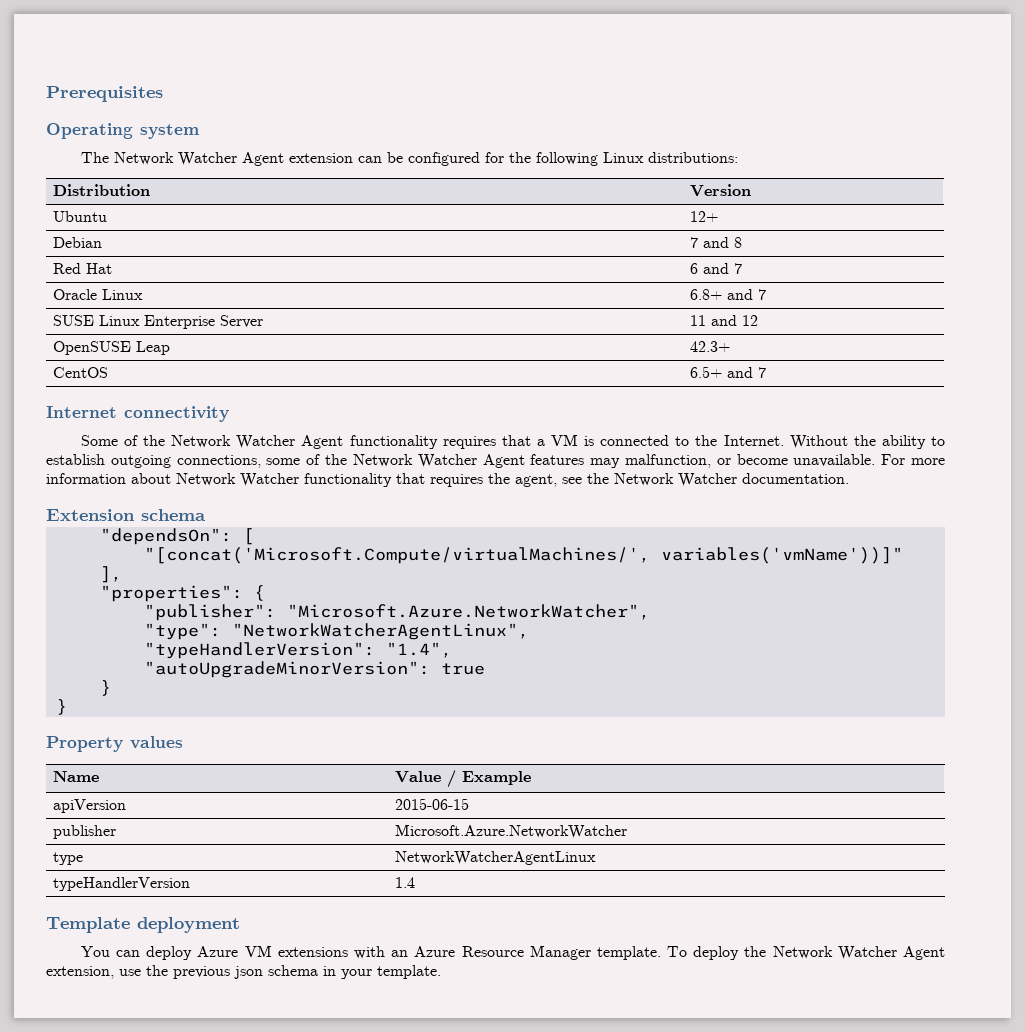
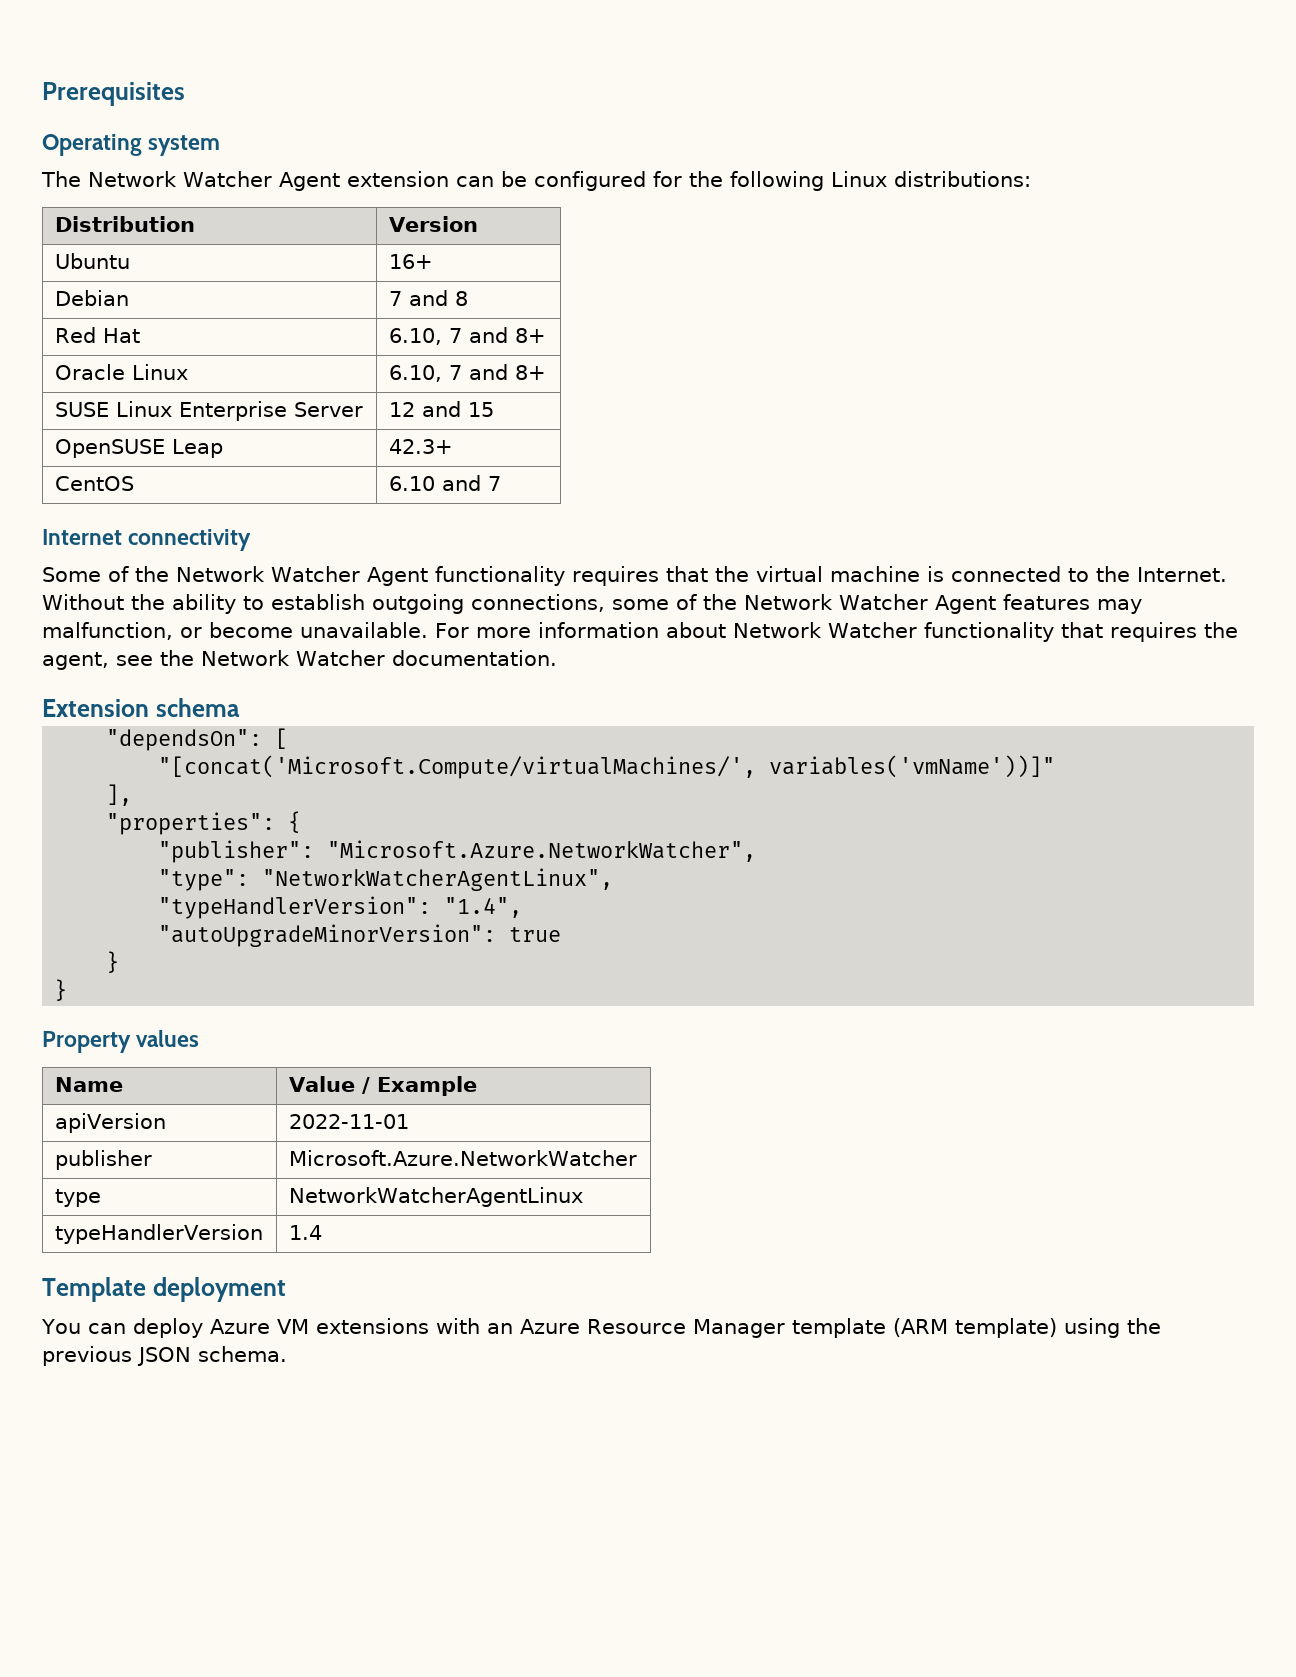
- Ubuntu | 12+
+ Ubuntu | 16+
- Red Hat | 6 and 7
- Oracle Linux | 6.8+ and 7
+ Red Hat | 6.10, 7 and 8+
+ Oracle Linux | 6.10, 7 and 8+
- SUSE Linux Enterprise Server | 11 and 12
+ SUSE Linux Enterprise Server | 12 and 15
- CentOS | 6.5+ and 7
+ CentOS | 6.10 and 7
- Some of the Network Watcher Agent functionality requires that a VM is connected to the Internet.
+ Some of the Network Watcher Agent functionality requires that the virtual machine is connected to the Internet.
- apiVersion | 2015-06-15
+ apiVersion | 2022-11-01
- You can deploy Azure VM extensions with an Azure Resource Manager template. To deploy the Network Watcher Agent extension, use the previous json schema in your template.
+ You can deploy Azure VM extensions with an Azure Resource Manager template (ARM template) using the previous JSON schema.

